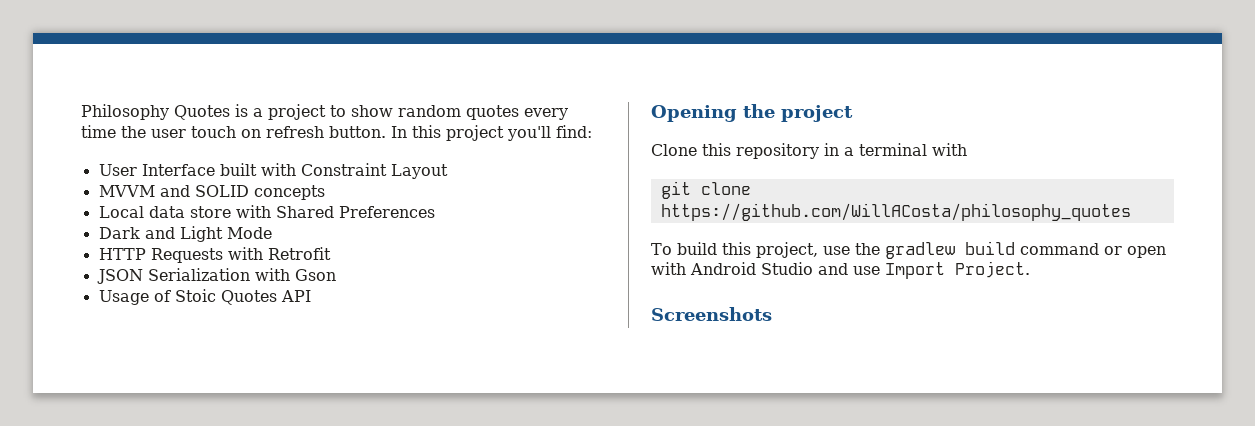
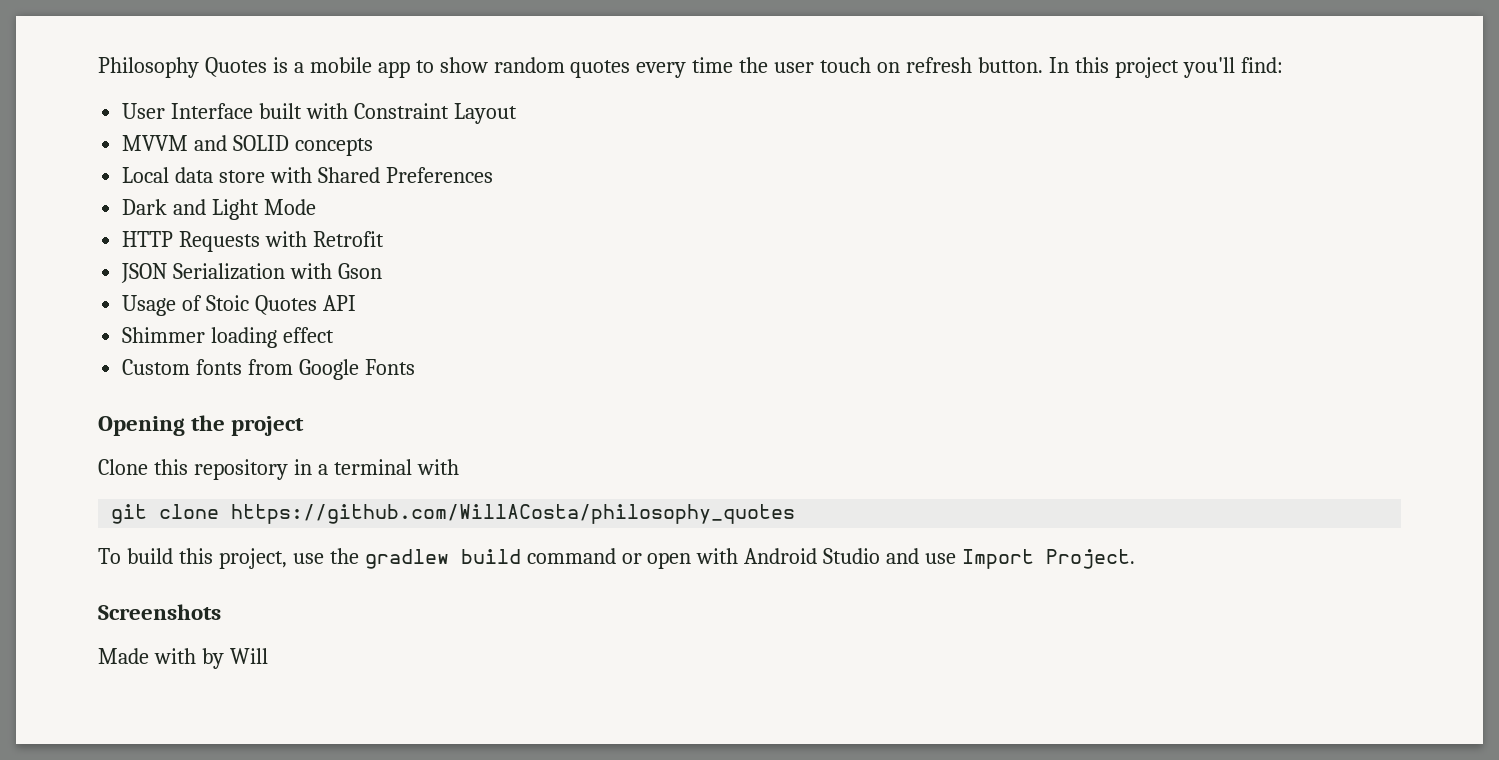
- Philosophy Quotes is a project to show random quotes every time the user touch on refresh button.
+ Philosophy Quotes is a mobile app to show random quotes every time the user touch on refresh button.
+ Shimmer loading effect
+ Custom fonts from Google Fonts
+ Made with by Will

